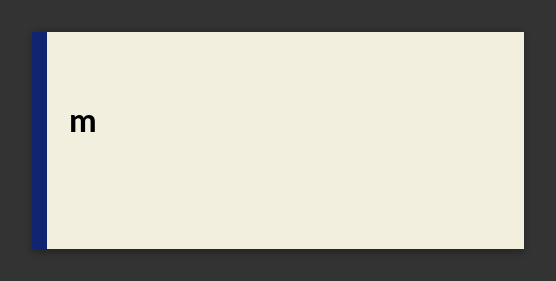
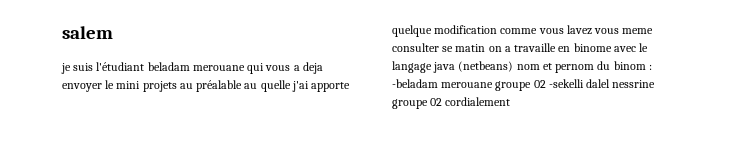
- m
+ salem
+ je suis l'étudiant beladam merouane qui vous a deja envoyer le mini projets au préalable au quelle j'ai apporte quelque modification comme vous lavez vous meme consulter se matin on a travaille en binome avec le langage java (netbeans) nom et pernom du binom : -beladam merouane groupe 02 -sekelli dalel nessrine groupe 02 cordialement

